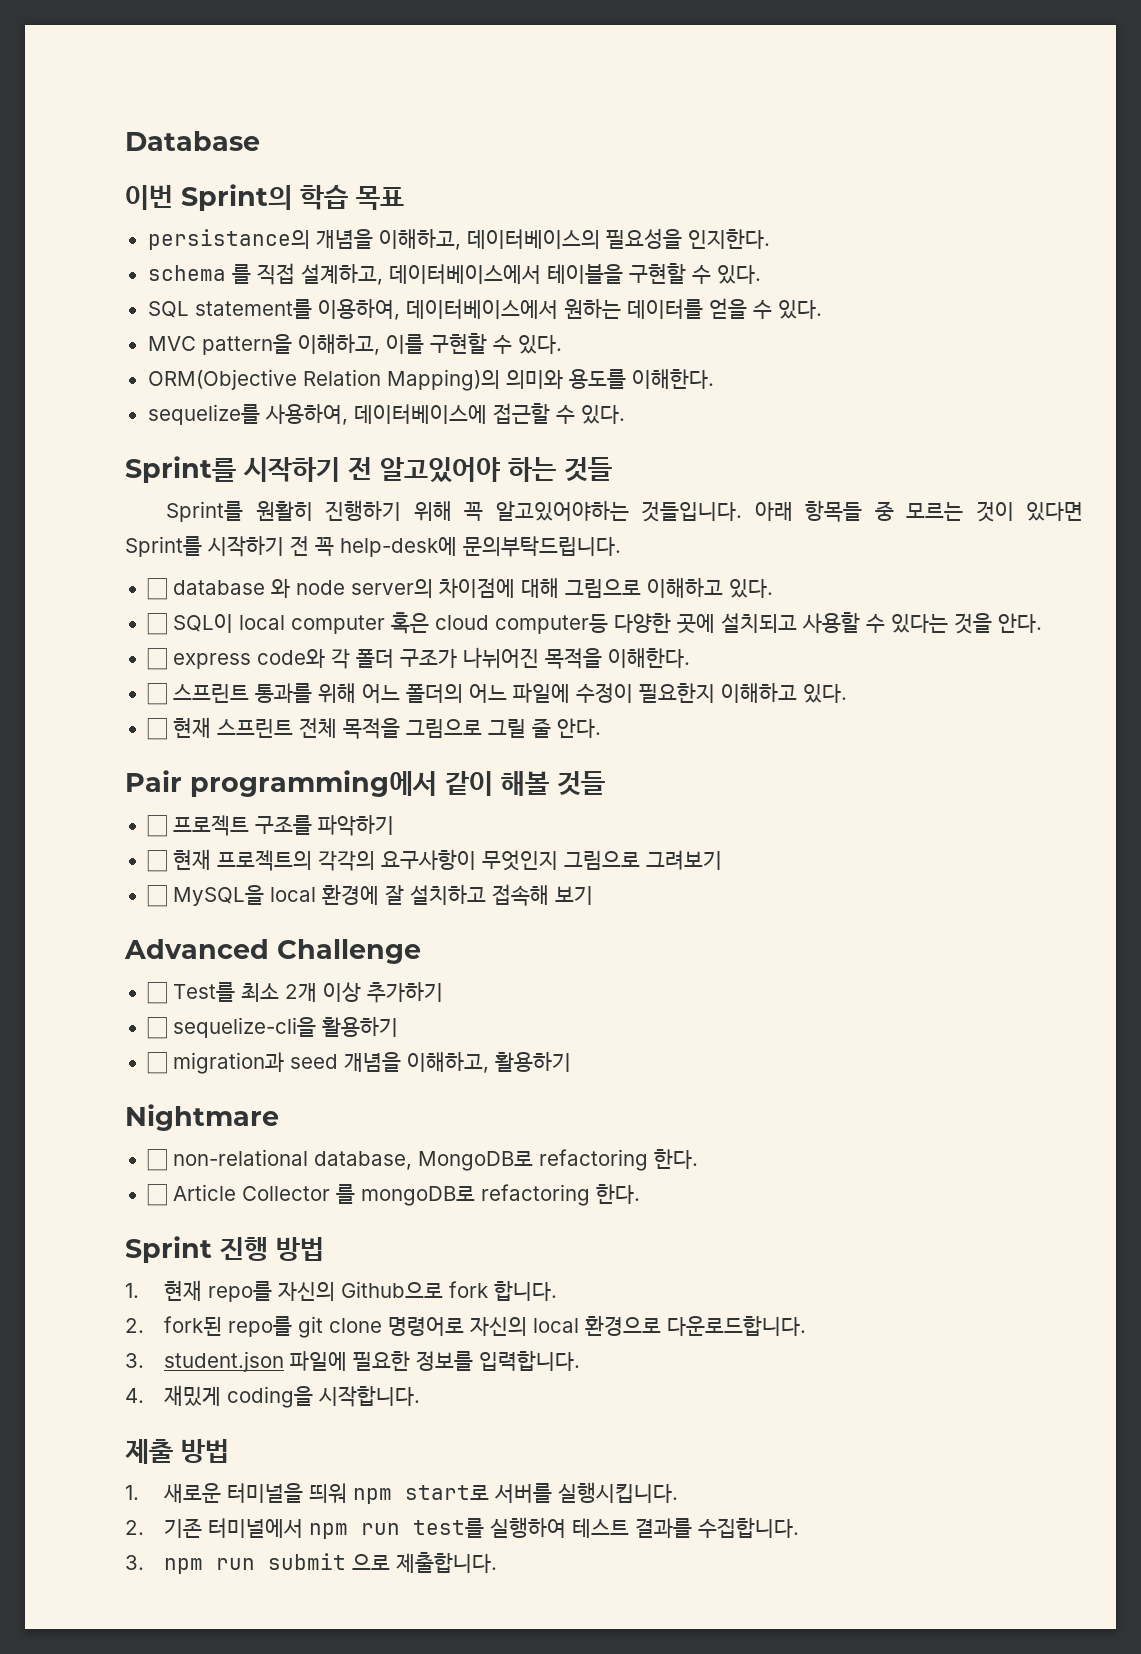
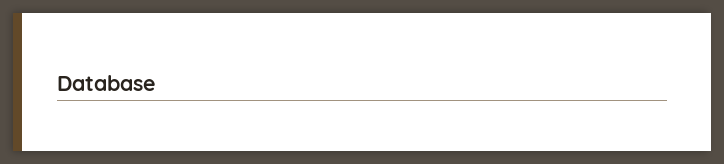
- 이번 Sprint의 학습 목표
- persistance의 개념을 이해하고, 데이터베이스의 필요성을 인지한다.
- schema 를 직접 설계하고, 데이터베이스에서 테이블을 구현할 수 있다.
- SQL statement를 이용하여, 데이터베이스에서 원하는 데이터를 얻을 수 있다.
- MVC pattern을 이해하고, 이를 구현할 수 있다.
- ORM(Objective Relation Mapping)의 의미와 용도를 이해한다.
- sequelize를 사용하여, 데이터베이스에 접근할 수 있다.
- Sprint를 시작하기 전 알고있어야 하는 것들
- Sprint를 원활히 진행하기 위해 꼭 알고있어야하는 것들입니다. 아래 항목들 중 모르는 것이 있다면 Sprint를 시작하기 전 꼭 help-desk에 문의부탁드립니다.
- ☐ database 와 node server의 차이점에 대해 그림으로 이해하고 있다.
- ☐ SQL이 local computer 혹은 cloud computer등 다양한 곳에 설치되고 사용할 수 있다는 것을 안다.
- ☐ express code와 각 폴더 구조가 나뉘어진 목적을 이해한다.
- ☐ 스프린트 통과를 위해 어느 폴더의 어느 파일에 수정이 필요한지 이해하고 있다.
- ☐ 현재 스프린트 전체 목적을 그림으로 그릴 줄 안다.
- Pair programming에서 같이 해볼 것들
- ☐ 프로젝트 구조를 파악하기
- ☐ 현재 프로젝트의 각각의 요구사항이 무엇인지 그림으로 그려보기
- ☐ MySQL을 local 환경에 잘 설치하고 접속해 보기
- Advanced Challenge
- ☐ Test를 최소 2개 이상 추가하기
- ☐ sequelize-cli을 활용하기
- ☐ migration과 seed 개념을 이해하고, 활용하기
- Nightmare
- ☐ non-relational database, MongoDB로 refactoring 한다.
- ☐ Article Collector 를 mongoDB로 refactoring 한다.
- Sprint 진행 방법
- 1. 현재 repo를 자신의 Github으로 fork 합니다.
- 2. fork된 repo를 git clone 명령어로 자신의 local 환경으로 다운로드합니다.
- 3. student.json 파일에 필요한 정보를 입력합니다.
- 4. 재밌게 coding을 시작합니다.
- 제출 방법
- 1. 새로운 터미널을 띄워 npm start로 서버를 실행시킵니다.
- 2. 기존 터미널에서 npm run test를 실행하여 테스트 결과를 수집합니다.
- 3. npm run submit 으로 제출합니다.

